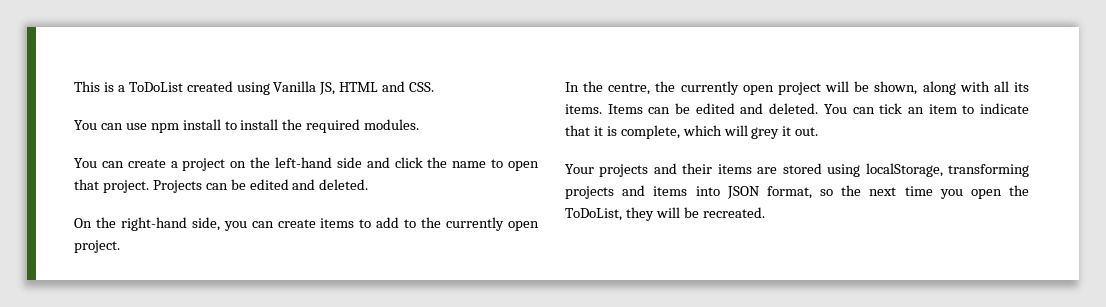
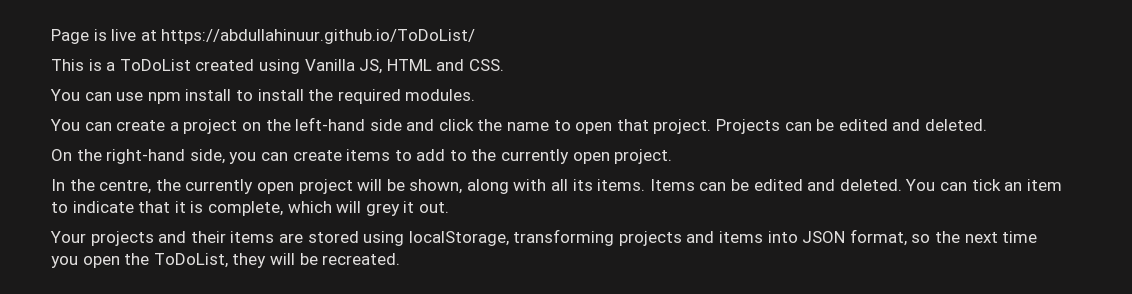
+ Page is live at https://abdullahinuur.github.io/ToDoList/

